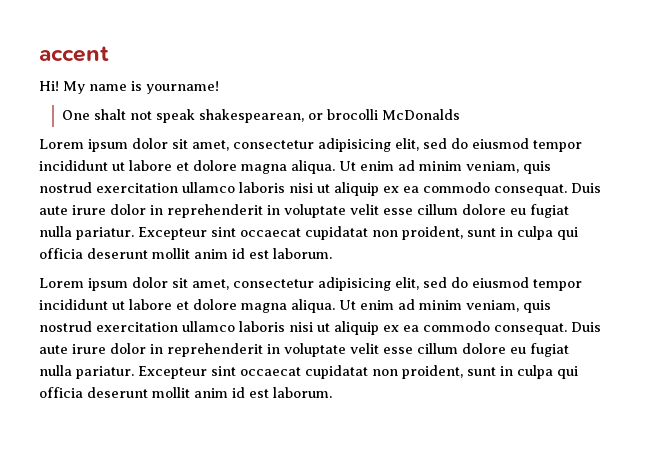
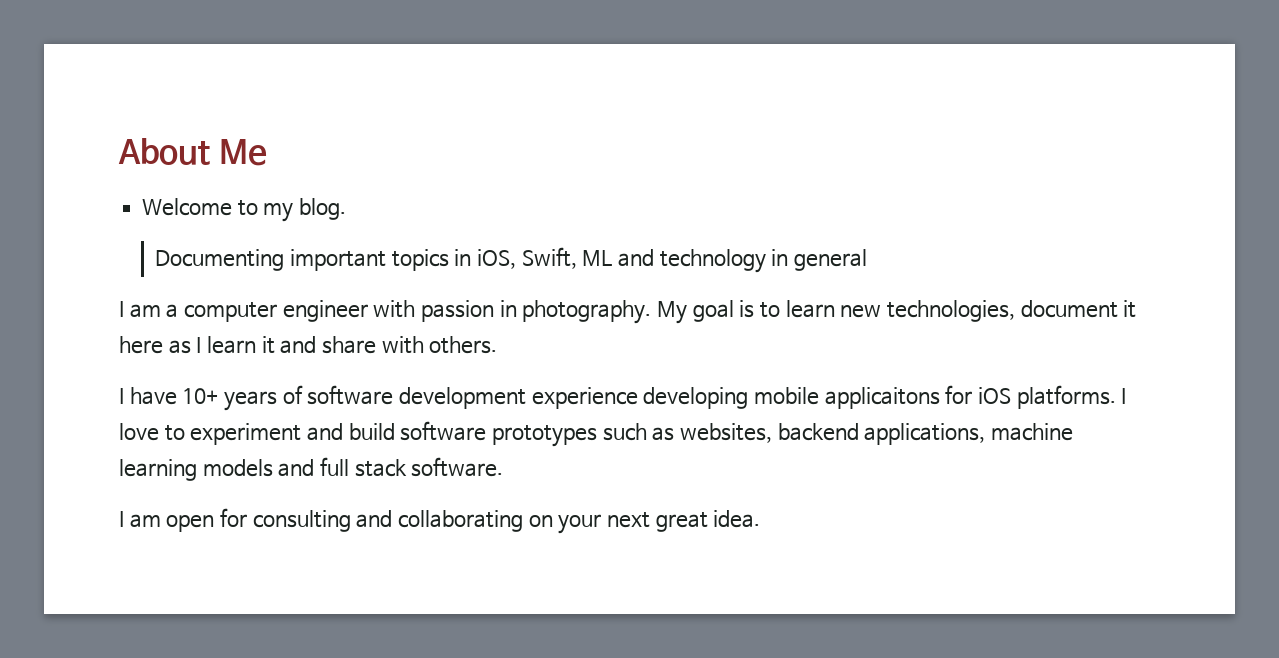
- accent
- Hi! My name is yourname!
- One shalt not speak shakespearean, or brocolli McDonalds
- Lorem ipsum dolor sit amet, consectetur adipisicing elit, sed do eiusmod tempor incididunt ut labore et dolore magna aliqua. Ut enim ad minim veniam, quis nostrud exercitation ullamco laboris nisi ut aliquip ex ea commodo consequat. Duis aute irure dolor in reprehenderit in voluptate velit esse cillum dolore eu fugiat nulla pariatur. Excepteur sint occaecat cupidatat non proident, sunt in culpa qui officia deserunt mollit anim id est laborum.
- Lorem ipsum dolor sit amet, consectetur adipisicing elit, sed do eiusmod tempor incididunt ut labore et dolore magna aliqua. Ut enim ad minim veniam, quis nostrud exercitation ullamco laboris nisi ut aliquip ex ea commodo consequat. Duis aute irure dolor in reprehenderit in voluptate velit esse cillum dolore eu fugiat nulla pariatur. Excepteur sint occaecat cupidatat non proident, sunt in culpa qui officia deserunt mollit anim id est laborum.
+ About Me
+ Welcome to my blog.
+ Documenting important topics in iOS, Swift, ML and technology in general
+ I am a computer engineer with passion in photography. My goal is to learn new technologies, document it here as I learn it and share with others.
+ I have 10+ years of software development experience developing mobile applicaitons for iOS platforms. I love to experiment and build software prototypes such as websites, backend applications, machine learning models and full stack software.
+ I am open for consulting and collaborating on your next great idea.

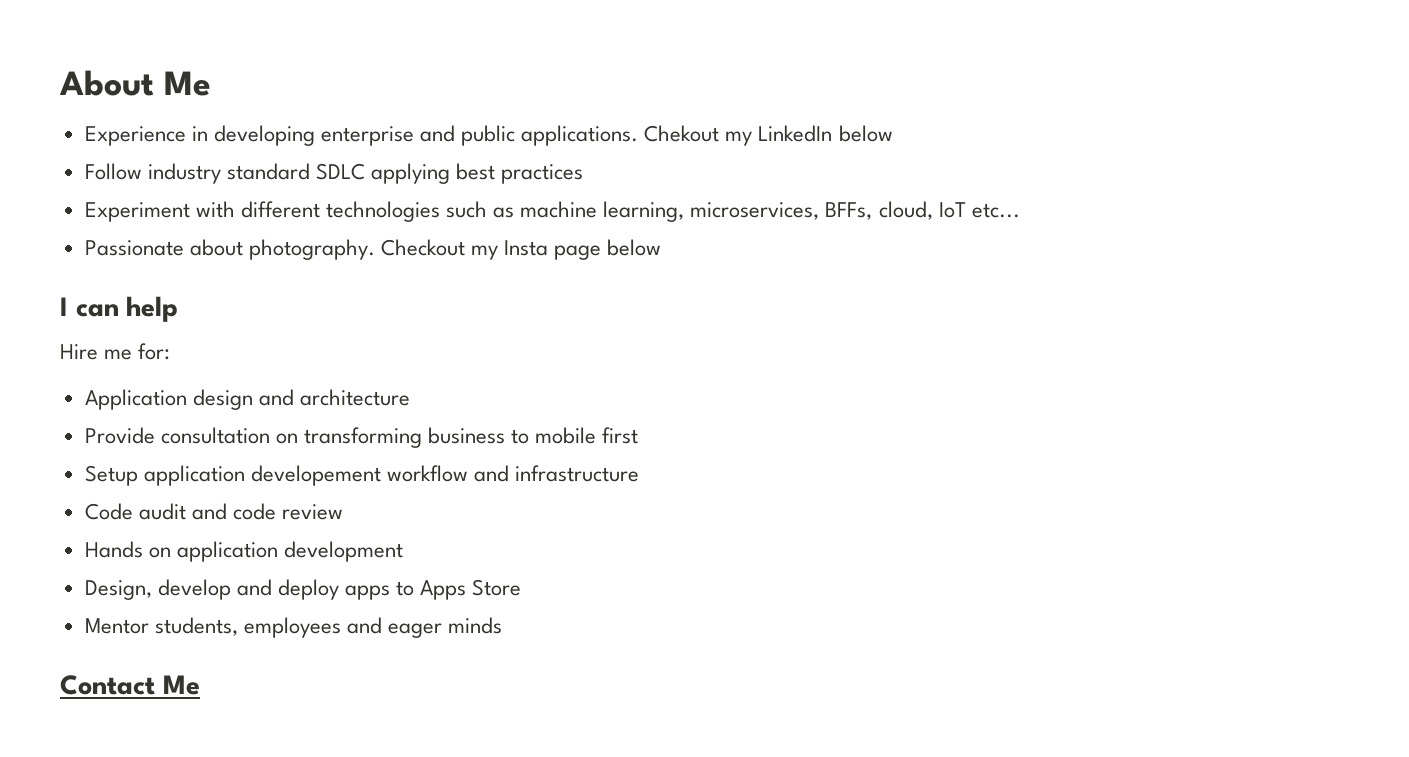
- Welcome to my blog.
- Documenting important topics in iOS, Swift, ML and technology in general
- I am a computer engineer with passion in photography. My goal is to learn new technologies, document it here as I learn it and share with others.
- I have 10+ years of software development experience developing mobile applicaitons for iOS platforms. I love to experiment and build software prototypes such as websites, backend applications, machine learning models and full stack software.
- I am open for consulting and collaborating on your next great idea.
+ Experience in developing enterprise and public applications. Chekout my LinkedIn below
+ Follow industry standard SDLC applying best practices
+ Experiment with different technologies such as machine learning, microservices, BFFs, cloud, IoT etc...
+ Passionate about photography. Checkout my Insta page below
+ I can help
+ Hire me for:
+ Application design and architecture
+ Provide consultation on transforming business to mobile first
+ Setup application developement workflow and infrastructure
+ Code audit and code review
+ Hands on application development
+ Design, develop and deploy apps to Apps Store
+ Mentor students, employees and eager minds
+ Contact Me

